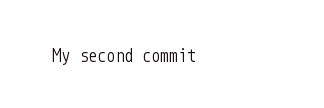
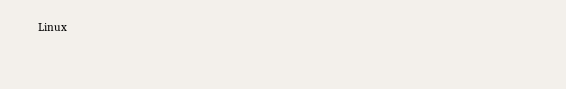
- My second commit
+ Linux

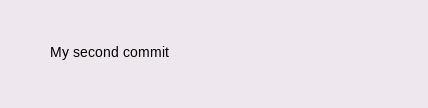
- Linux
+ My second commit

